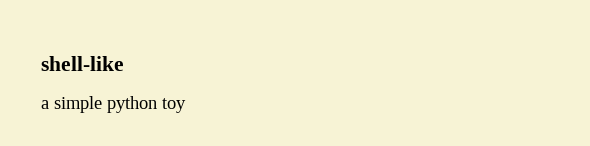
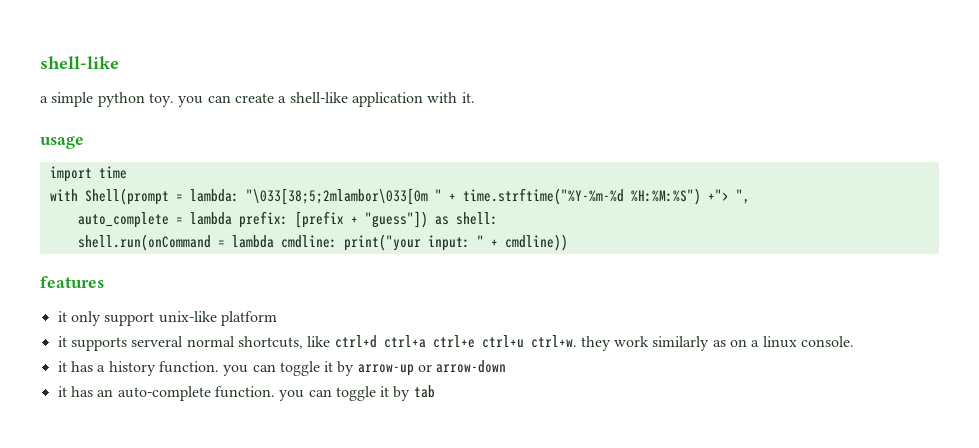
- a simple python toy
+ a simple python toy. you can create a shell-like application with it.
+ usage
+ import time
+ with Shell(prompt = lambda: "\033[38;5;2mlambor\033[0m " + time.strftime("%Y-%m-%d %H:%M:%S") +"> ",
+ auto_complete = lambda prefix: [prefix + "guess"]) as shell:
+ shell.run(onCommand = lambda cmdline: print("your input: " + cmdline))
+ features
+ it only support unix-like platform
+ it supports serveral normal shortcuts, like ctrl+d ctrl+a ctrl+e ctrl+u ctrl+w. they work similarly as on a linux console.
+ it has a history function. you can toggle it by arrow-up or arrow-down
+ it has an auto-complete function. you can toggle it by tab

